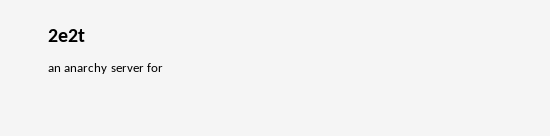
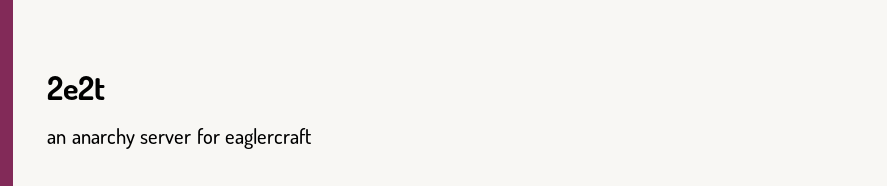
- an anarchy server for
+ an anarchy server for eaglercraft

